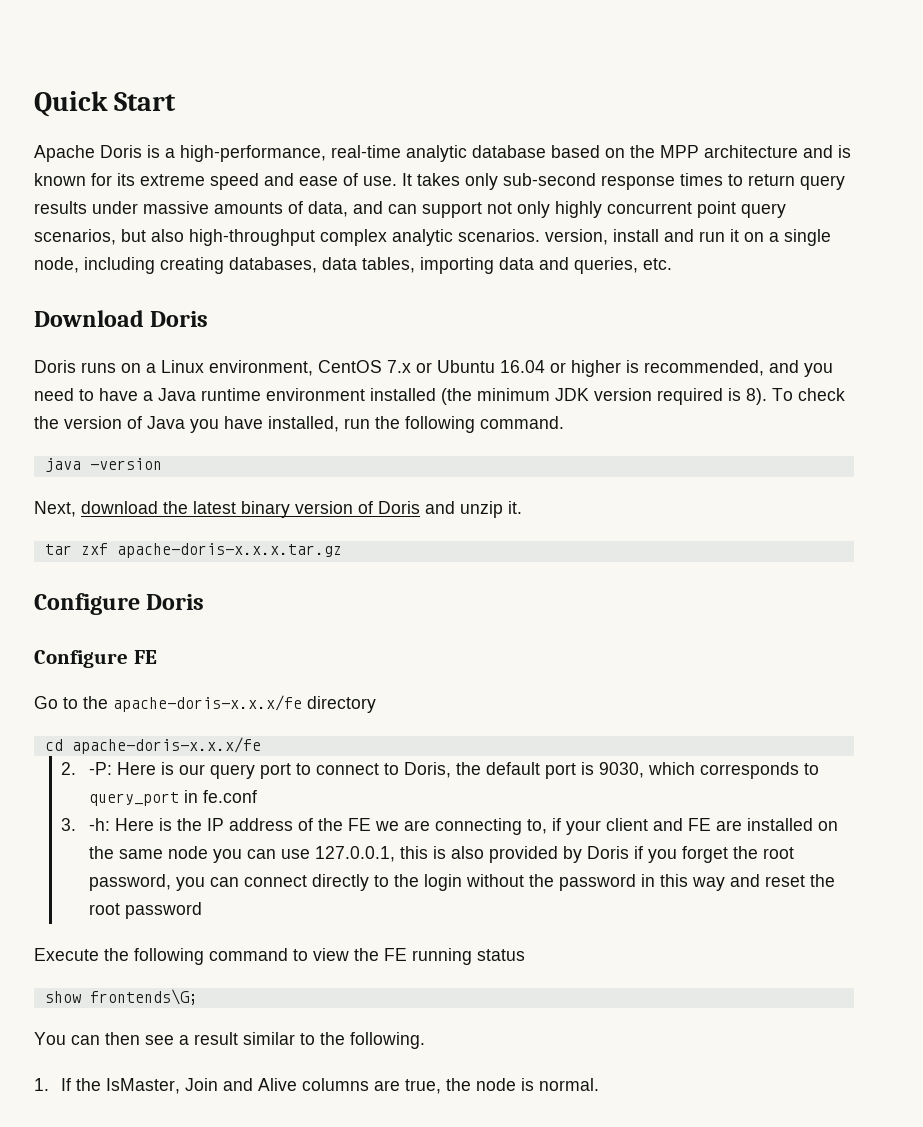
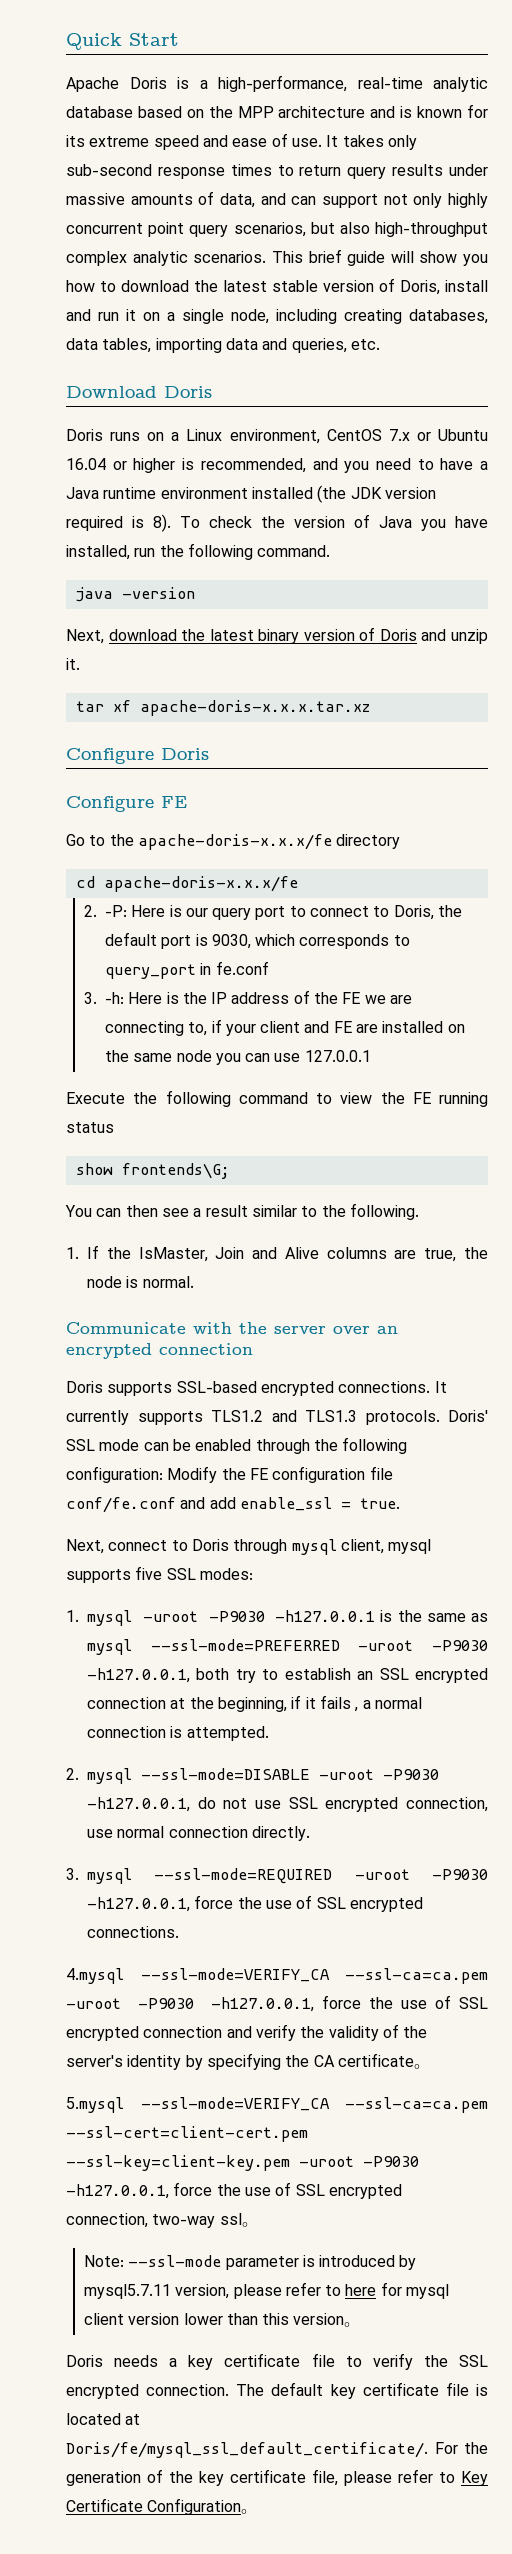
- It takes only sub-second response times to return query results under massive amounts of data, and can support not only highly concurrent point query scenarios, but also high-throughput complex analytic scenarios. version, install and run it on a single node, including creating databases, data tables, importing data and queries, etc.
+ It takes only sub-second response times to return query results under massive amounts of data, and can support not only highly concurrent point query scenarios, but also high-throughput complex analytic scenarios. This brief guide will show you how to download the latest stable version of Doris, install and run it on a single node, including creating databases, data tables, importing data and queries, etc.
- Doris runs on a Linux environment, CentOS 7.x or Ubuntu 16.04 or higher is recommended, and you need to have a Java runtime environment installed (the minimum JDK version required is 8).
+ Doris runs on a Linux environment, CentOS 7.x or Ubuntu 16.04 or higher is recommended, and you need to have a Java runtime environment installed (the JDK version required is 8).
- tar zxf apache-doris-x.x.x.tar.gz
+ tar xf apache-doris-x.x.x.tar.xz
- 3. -h: Here is the IP address of the FE we are connecting to, if your client and FE are installed on the same node you can use 127.0.0.1, this is also provided by Doris if you forget the root password, you can connect directly to the login without the password in this way and reset the root password
+ 3. -h: Here is the IP address of the FE we are connecting to, if your client and FE are installed on the same node you can use 127.0.0.1
+ Communicate with the server over an encrypted connection
+ Doris supports SSL-based encrypted connections. It currently supports TLS1.2 and TLS1.3 protocols. Doris' SSL mode can be enabled through the following configuration: Modify the FE configuration file conf/fe.conf and add enable_ssl = true.
+ Next, connect to Doris through mysql client, mysql supports five SSL modes:
+ 1. mysql -uroot -P9030 -h127.0.0.1 is the same as mysql --ssl-mode=PREFERRED -uroot -P9030 -h127.0.0.1, both try to establish an SSL encrypted connection at the beginning, if it fails , a normal connection is attempted.
+ 2. mysql --ssl-mode=DISABLE -uroot -P9030 -h127.0.0.1, do not use SSL encrypted connection, use normal connection directly.
+ 3. mysql --ssl-mode=REQUIRED -uroot -P9030 -h127.0.0.1, force the use of SSL encrypted connections.
+ 4.mysql --ssl-mode=VERIFY_CA --ssl-ca=ca.pem -uroot -P9030 -h127.0.0.1, force the use of SSL encrypted connection and verify the validity of the server's identity by specifying the CA certificate。
+ 5.mysql --ssl-mode=VERIFY_CA --ssl-ca=ca.pem --ssl-cert=client-cert.pem --ssl-key=client-key.pem -uroot -P9030 -h127.0.0.1, force the use of SSL encrypted connection, two-way ssl。
+ Note: --ssl-mode parameter is introduced by mysql5.7.11 version, please refer to here for mysql client version lower than this version。
+ Doris needs a key certificate file to verify the SSL encrypted connection. The default key certificate file is located at Doris/fe/mysql_ssl_default_certificate/. For the generation of the key certificate file, please refer to Key Certificate Configuration。

